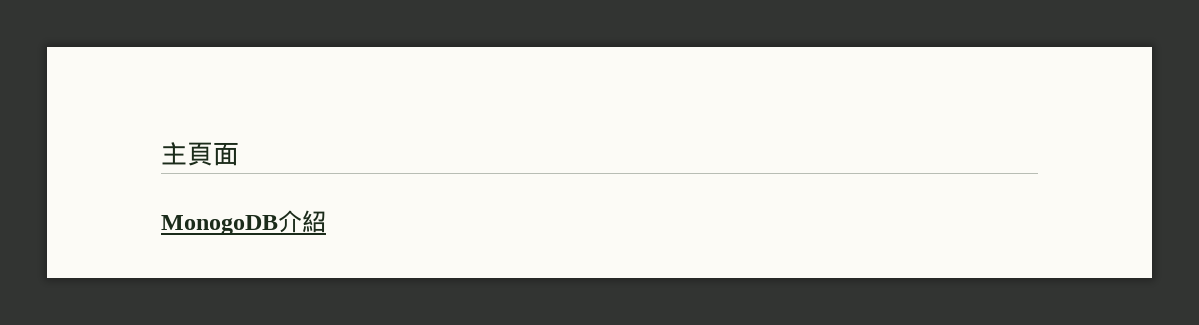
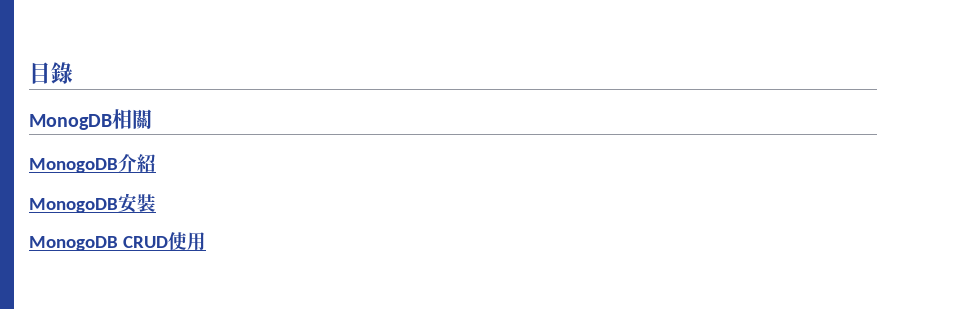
- 主頁面
+ 目錄
+ MonogDB相關
+ MonogoDB安裝
+ MonogoDB CRUD使用

